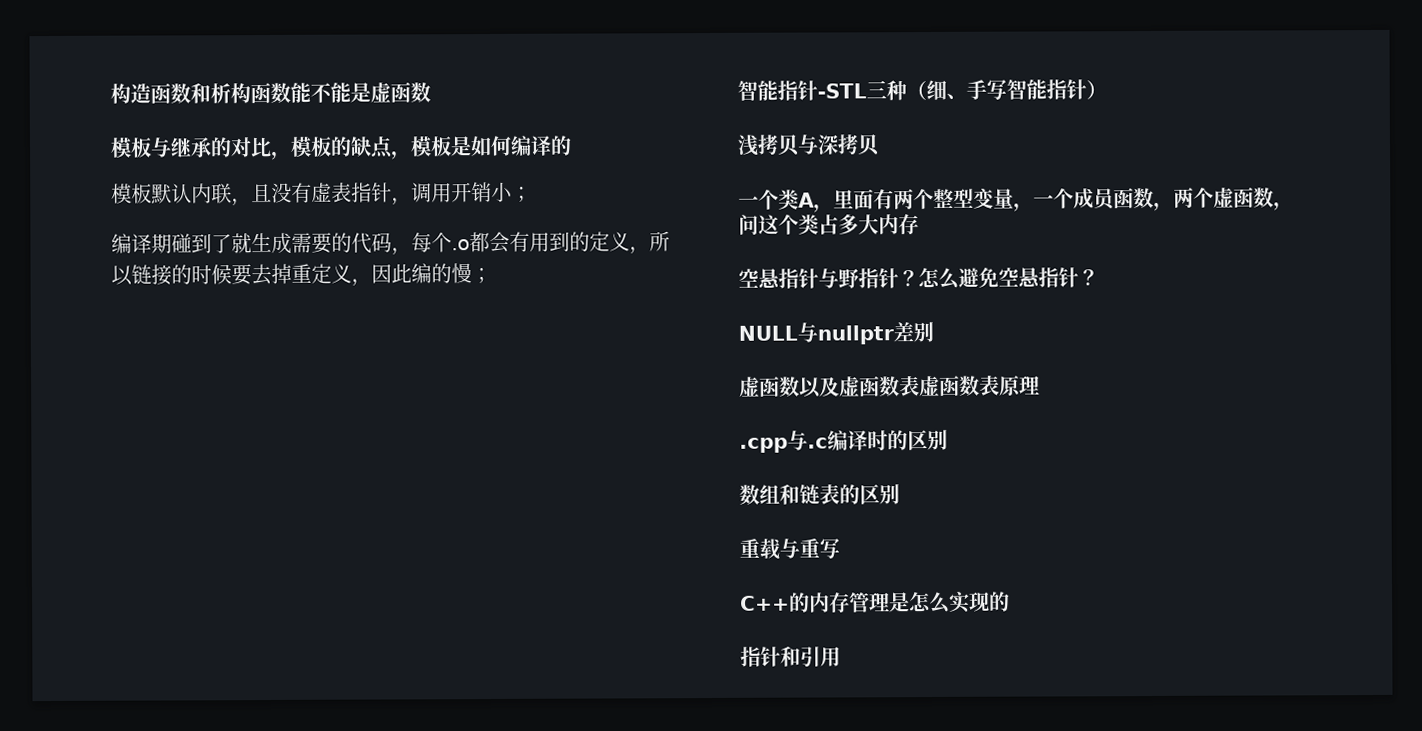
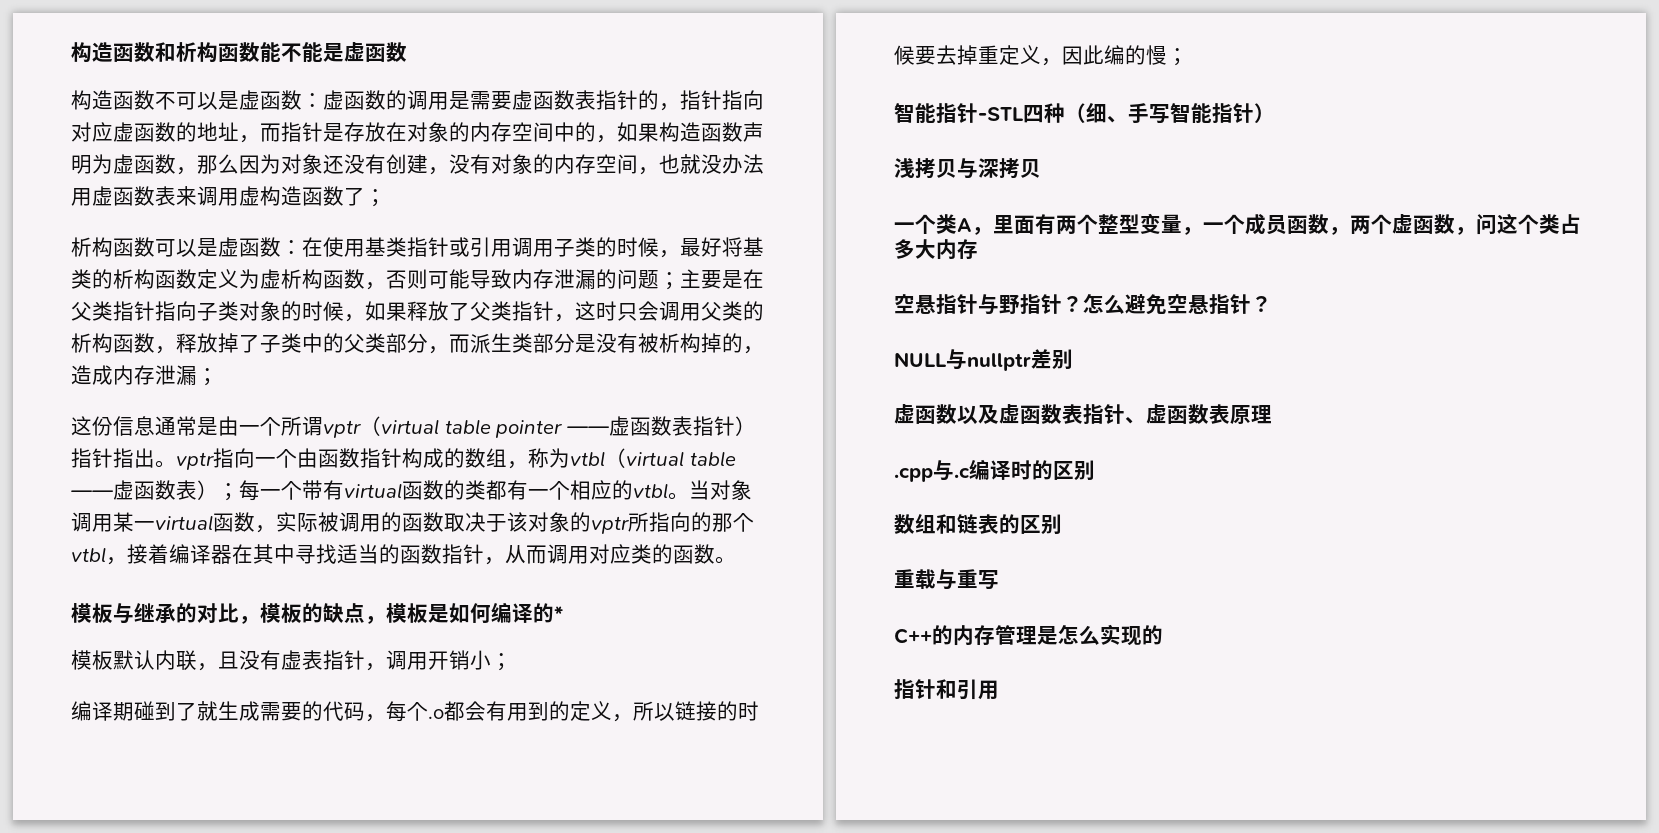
+ 构造函数不可以是虚函数：虚函数的调用是需要虚函数表指针的，指针指向对应虚函数的地址，而指针是存放在对象的内存空间中的，如果构造函数声明为虚函数，那么因为对象还没有创建，没有对象的内存空间，也就没办法用虚函数表来调用虚构造函数了；
+ 析构函数可以是虚函数：在使用基类指针或引用调用子类的时候，最好将基类的析构函数定义为虚析构函数，否则可能导致内存泄漏的问题；主要是在父类指针指向子类对象的时候，如果释放了父类指针，这时只会调用父类的析构函数，释放掉了子类中的父类部分，而派生类部分是没有被析构掉的，造成内存泄漏；
+ 这份信息通常是由一个所谓vptr（virtual table pointer ——虚函数表指针）指针指出。vptr指向一个由函数指针构成的数组，称为vtbl（virtual table ——虚函数表）；每一个带有virtual函数的类都有一个相应的vtbl。当对象调用某一virtual函数，实际被调用的函数取决于该对象的vptr所指向的那个vtbl，接着编译器在其中寻找适当的函数指针，从而调用对应类的函数。
- 模板与继承的对比，模板的缺点，模板是如何编译的
+ 模板与继承的对比，模板的缺点，模板是如何编译的*
- 智能指针-STL三种（细、手写智能指针）
+ 智能指针-STL四种（细、手写智能指针）
- 虚函数以及虚函数表虚函数表原理
+ 虚函数以及虚函数表指针、虚函数表原理

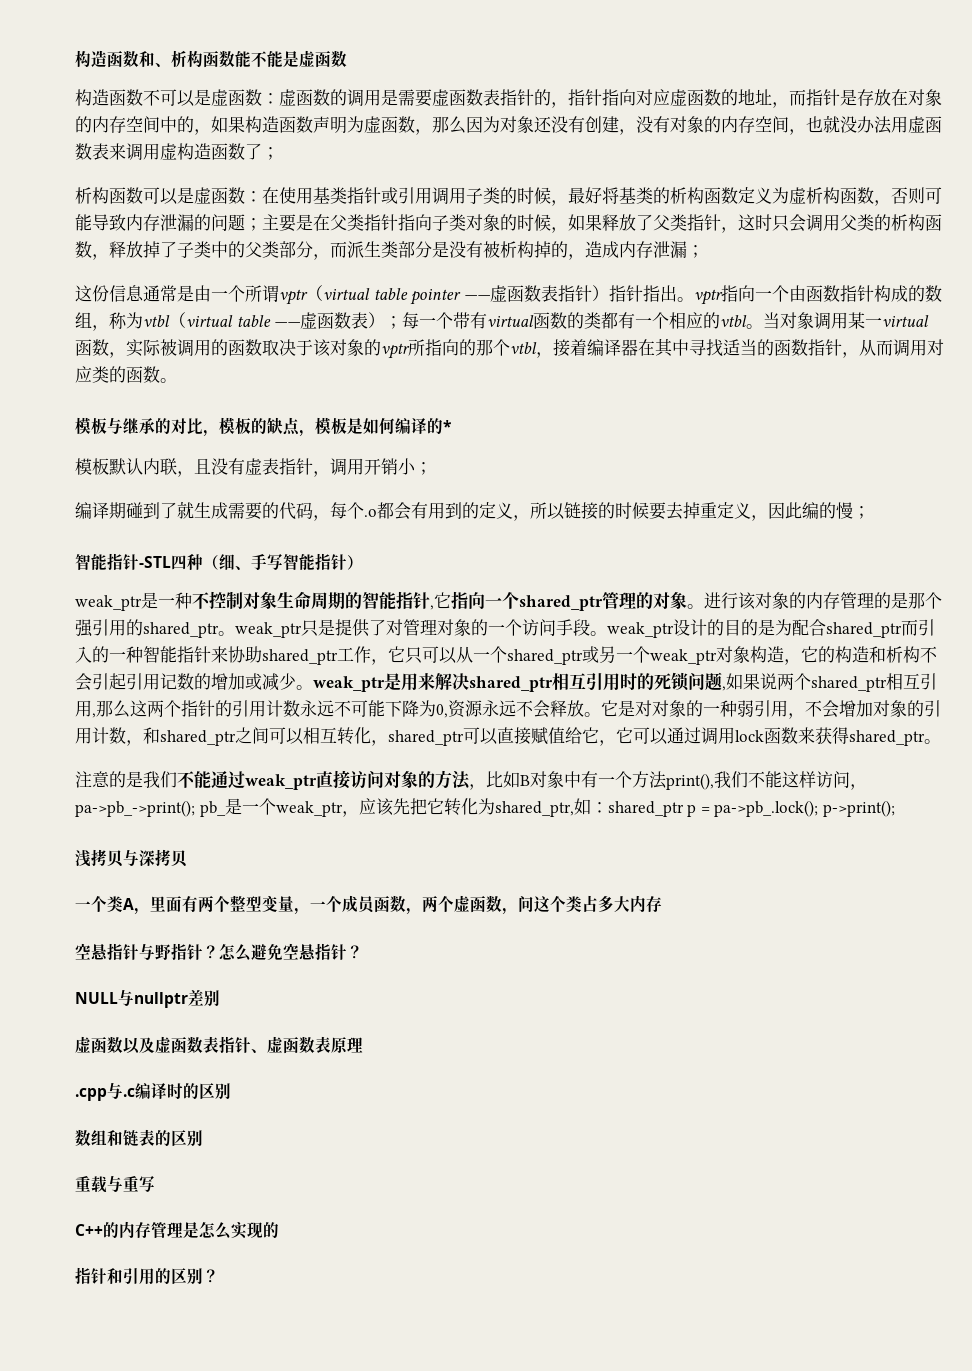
- 构造函数和析构函数能不能是虚函数
+ 构造函数和、析构函数能不能是虚函数
+ weak_ptr是一种不控制对象生命周期的智能指针,它指向一个shared_ptr管理的对象。进行该对象的内存管理的是那个强引用的shared_ptr。weak_ptr只是提供了对管理对象的一个访问手段。weak_ptr设计的目的是为配合shared_ptr而引入的一种智能指针来协助shared_ptr工作，它只可以从一个shared_ptr或另一个weak_ptr对象构造，它的构造和析构不会引起引用记数的增加或减少。weak_ptr是用来解决shared_ptr相互引用时的死锁问题,如果说两个shared_ptr相互引用,那么这两个指针的引用计数永远不可能下降为0,资源永远不会释放。它是对对象的一种弱引用，不会增加对象的引用计数，和shared_ptr之间可以相互转化，shared_ptr可以直接赋值给它，它可以通过调用lock函数来获得shared_ptr。
+ 注意的是我们不能通过weak_ptr直接访问对象的方法，比如B对象中有一个方法print(),我们不能这样访问，pa->pb_->print(); pb_是一个weak_ptr，应该先把它转化为shared_ptr,如：shared_ptr p = pa->pb_.lock(); p->print();
- 指针和引用
+ 指针和引用的区别？

